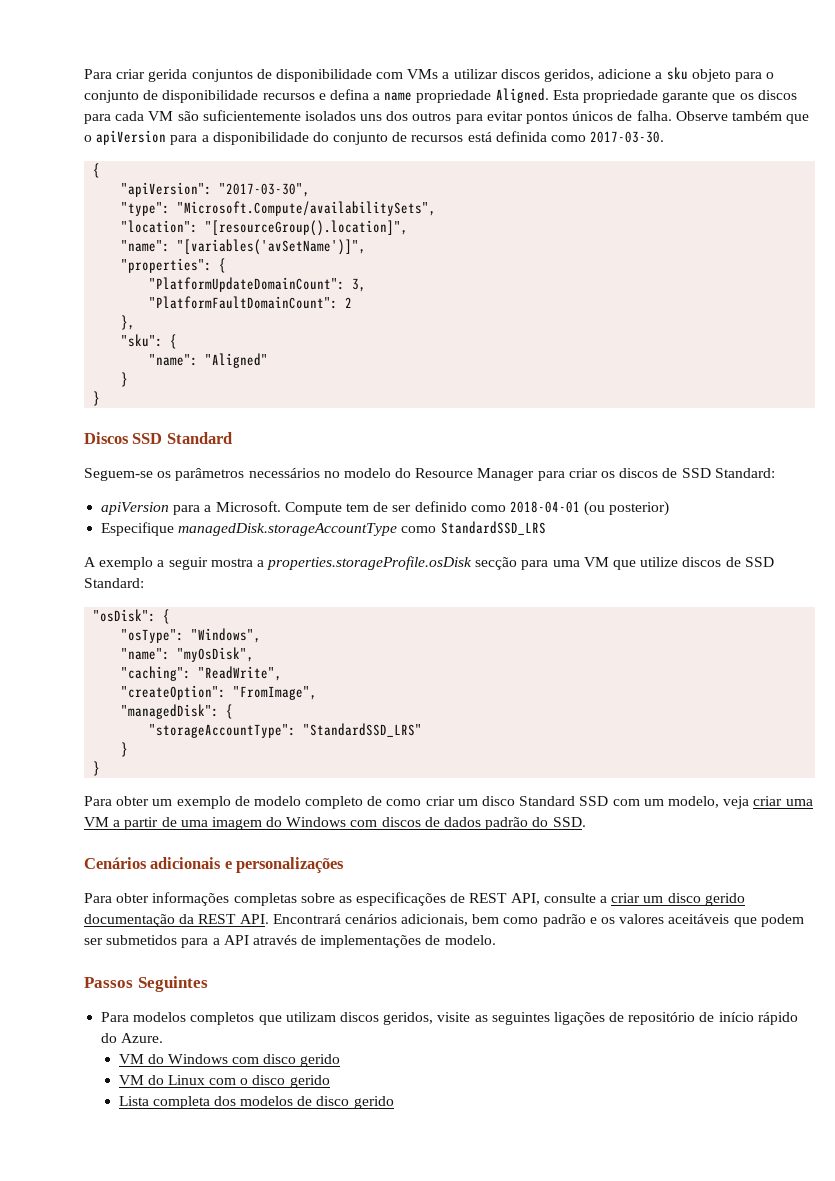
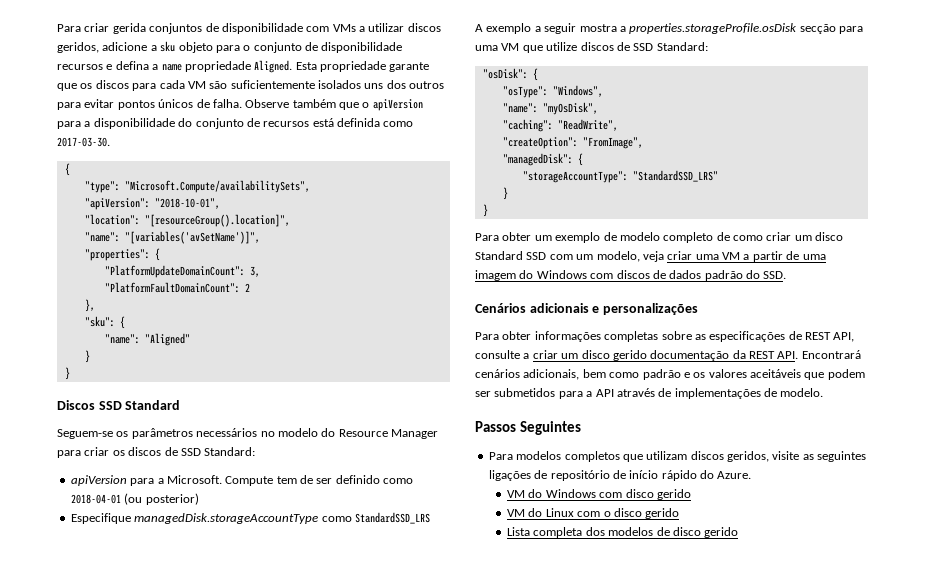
- "apiVersion": "2017-03-30",
+ "apiVersion": "2018-10-01",

